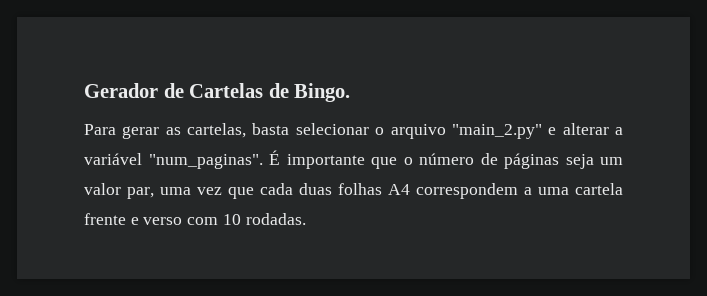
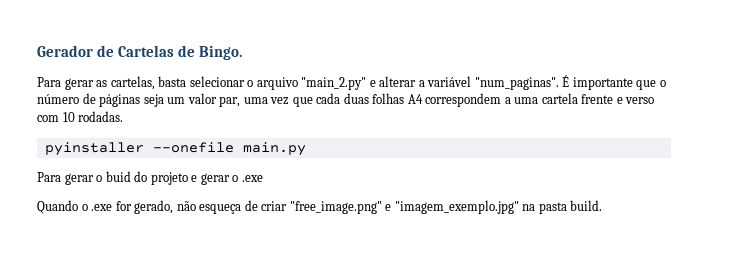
+ pyinstaller --onefile main.py
+ Para gerar o buid do projeto e gerar o .exe
+ Quando o .exe for gerado, não esqueça de criar "free_image.png" e "imagem_exemplo.jpg" na pasta build.

